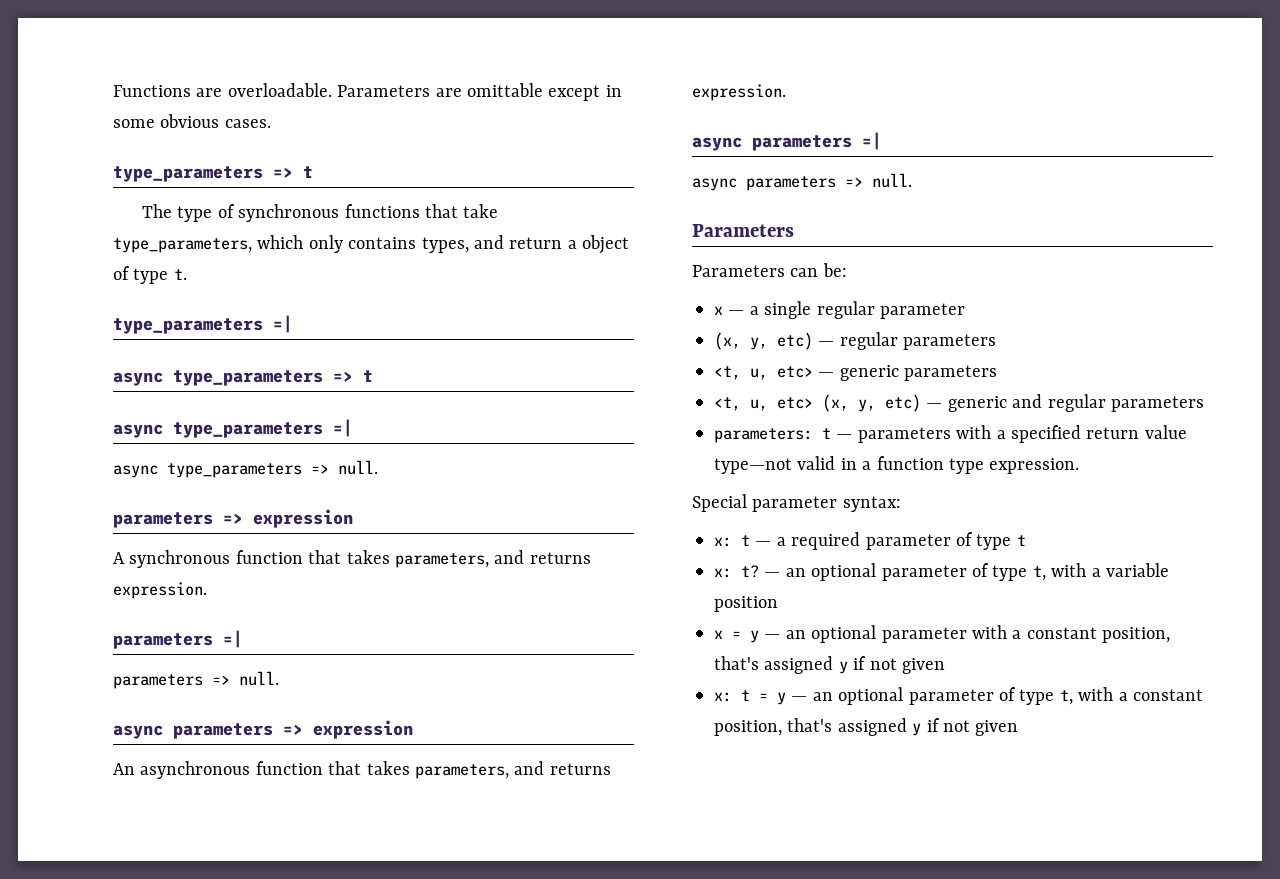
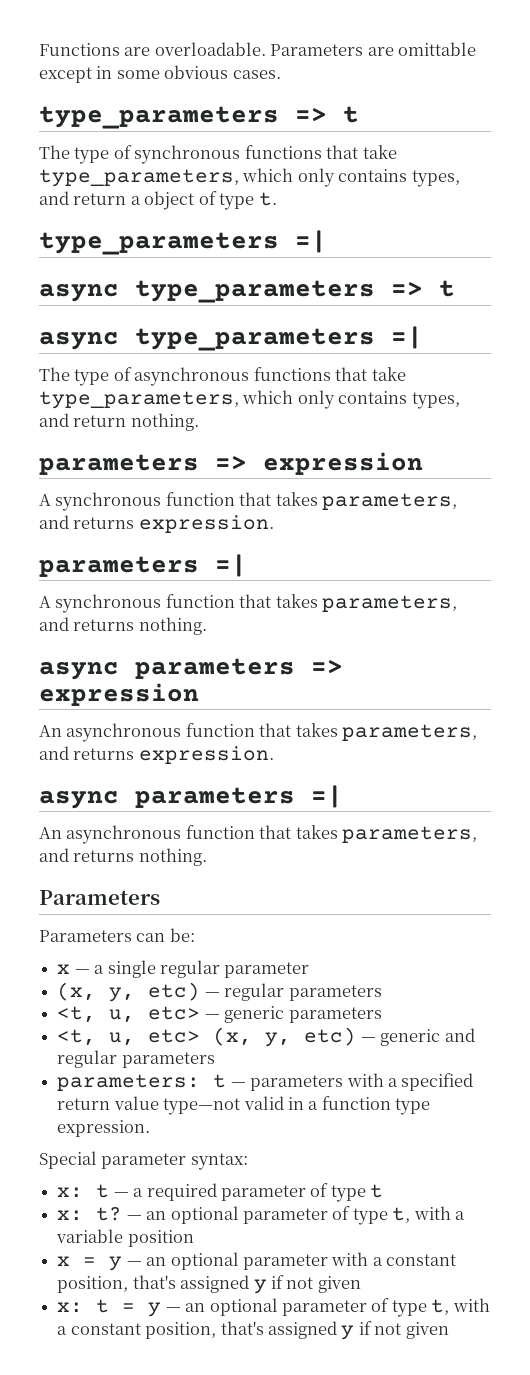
- async type_parameters => null.
+ The type of asynchronous functions that take type_parameters, which only contains types, and return nothing.
  A synchronous function that takes parameters, and returns expression.
  parameters =|
- parameters => null.
+ A synchronous function that takes parameters, and returns nothing.
- async parameters => null.
+ An asynchronous function that takes parameters, and returns nothing.

